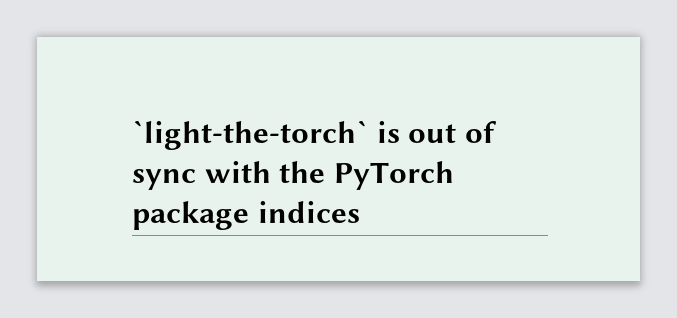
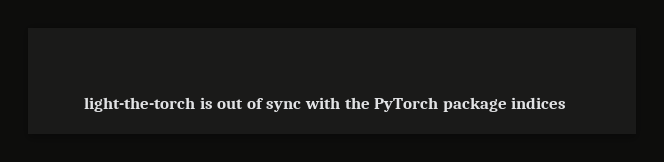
- `light-the-torch` is out of sync with the PyTorch package indices
+ light-the-torch is out of sync with the PyTorch package indices

